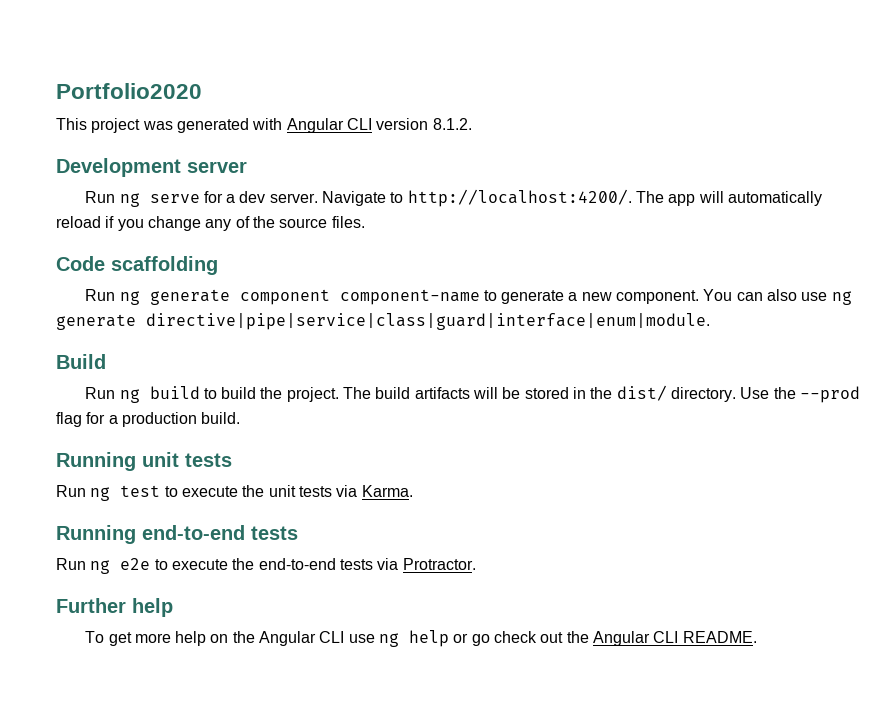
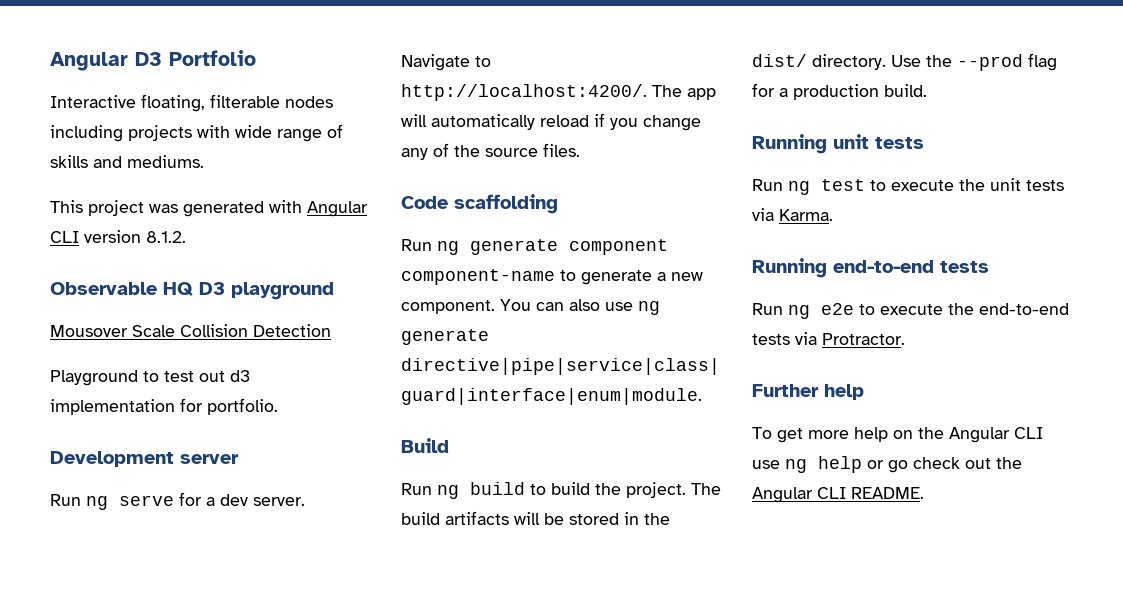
- Portfolio2020
+ Angular D3 Portfolio
+ Interactive floating, filterable nodes including projects with wide range of skills and mediums.
+ Observable HQ D3 playground
+ Mousover Scale Collision Detection
+ Playground to test out d3 implementation for portfolio.

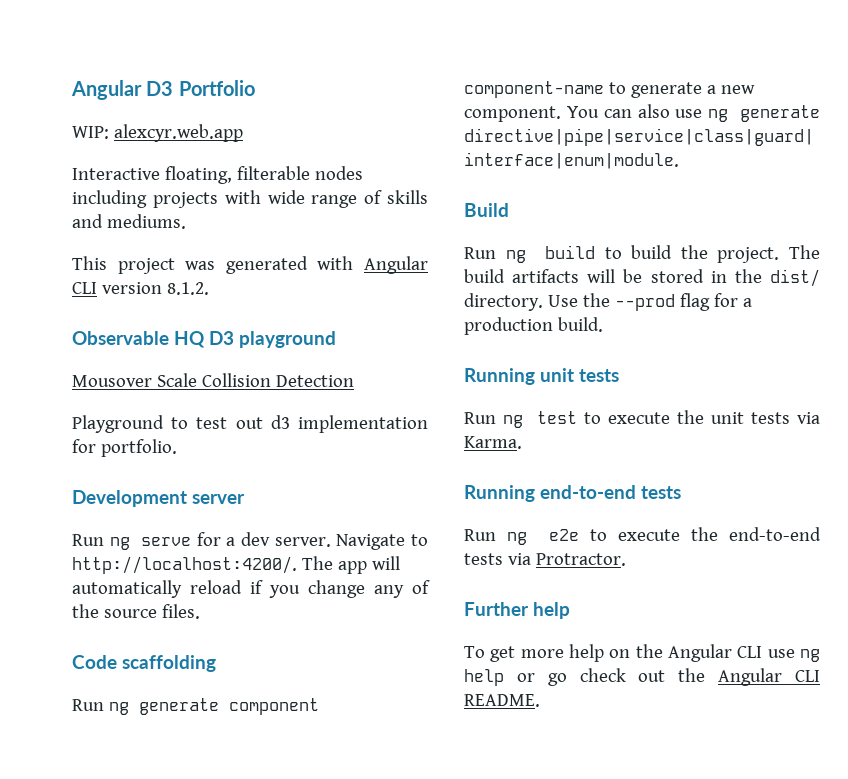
+ WIP: alexcyr.web.app

